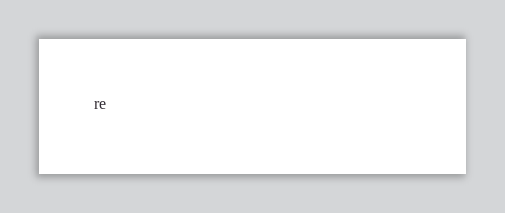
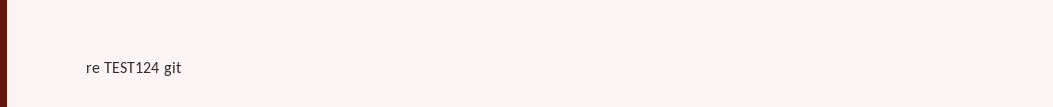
- re
+ re TEST124 git

